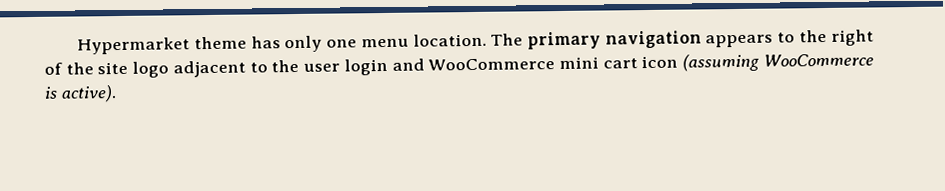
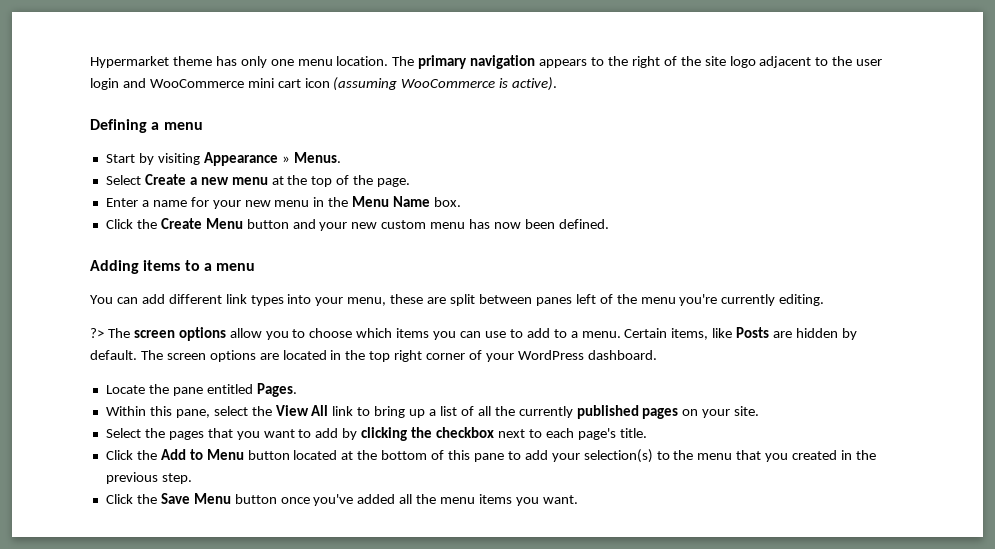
+ Defining a menu
+ Start by visiting Appearance » Menus.
+ Select Create a new menu at the top of the page.
+ Enter a name for your new menu in the Menu Name box.
+ Click the Create Menu button and your new custom menu has now been defined.
+ Adding items to a menu
+ You can add different link types into your menu, these are split between panes left of the menu you're currently editing.
+ ?> The screen options allow you to choose which items you can use to add to a menu. Certain items, like Posts are hidden by default. The screen options are located in the top right corner of your WordPress dashboard.
+ Locate the pane entitled Pages.
+ Within this pane, select the View All link to bring up a list of all the currently published pages on your site.
+ Select the pages that you want to add by clicking the checkbox next to each page's title.
+ Click the Add to Menu button located at the bottom of this pane to add your selection(s) to the menu that you created in the previous step.
+ Click the Save Menu button once you've added all the menu items you want.

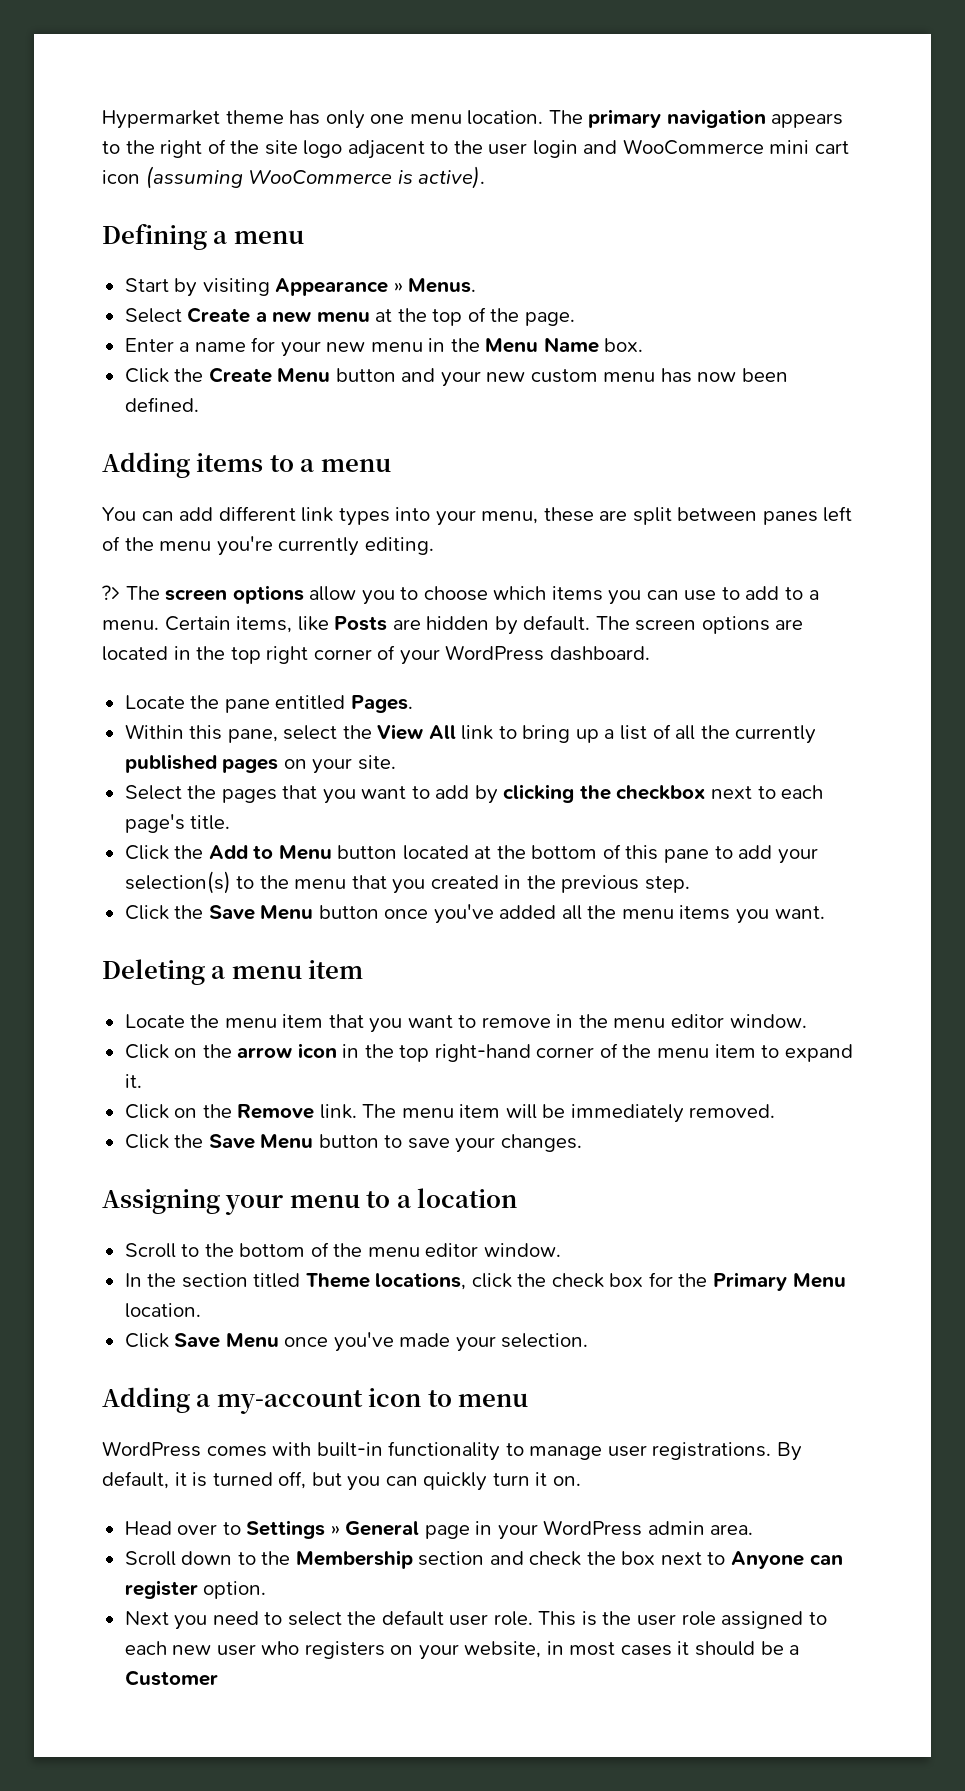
+ Deleting a menu item
+ Locate the menu item that you want to remove in the menu editor window.
+ Click on the arrow icon in the top right-hand corner of the menu item to expand it.
+ Click on the Remove link. The menu item will be immediately removed.
+ Click the Save Menu button to save your changes.
+ Assigning your menu to a location
+ Scroll to the bottom of the menu editor window.
+ In the section titled Theme locations, click the check box for the Primary Menu location.
+ Click Save Menu once you've made your selection.
+ Adding a my-account icon to menu
+ WordPress comes with built-in functionality to manage user registrations. By default, it is turned off, but you can quickly turn it on.
+ Head over to Settings » General page in your WordPress admin area.
+ Scroll down to the Membership section and check the box next to Anyone can register option.
+ Next you need to select the default user role. This is the user role assigned to each new user who registers on your website, in most cases it should be a Customer

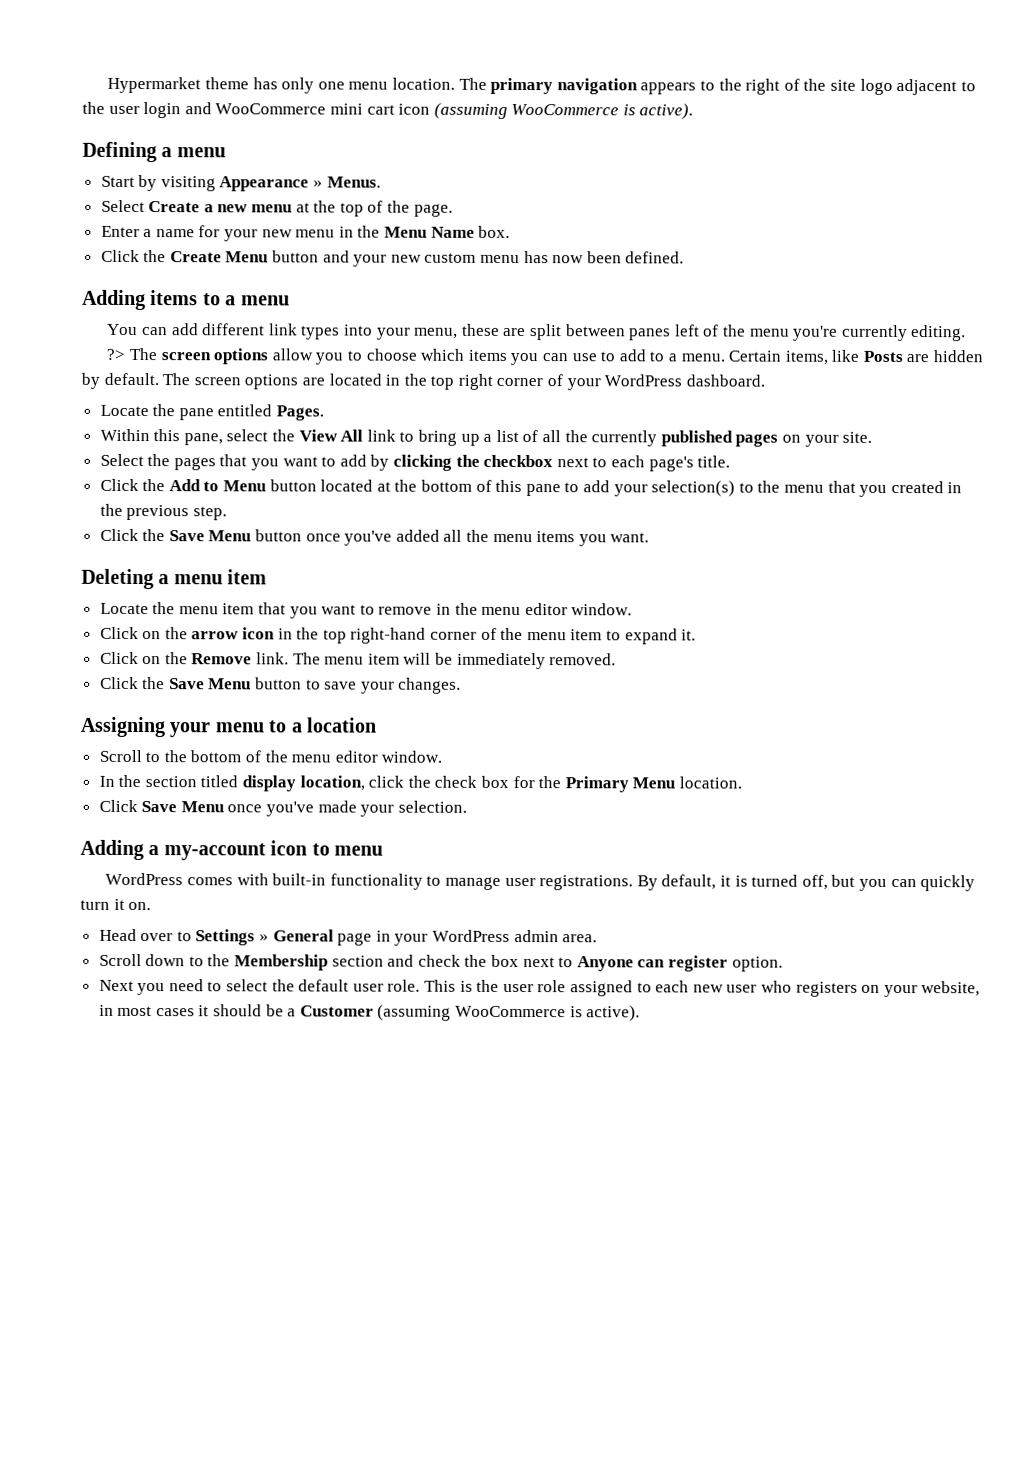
- In the section titled Theme locations, click the check box for the Primary Menu location.
+ In the section titled display location, click the check box for the Primary Menu location.
- This is the user role assigned to each new user who registers on your website, in most cases it should be a Customer
+ This is the user role assigned to each new user who registers on your website, in most cases it should be a Customer (assuming WooCommerce is active).

